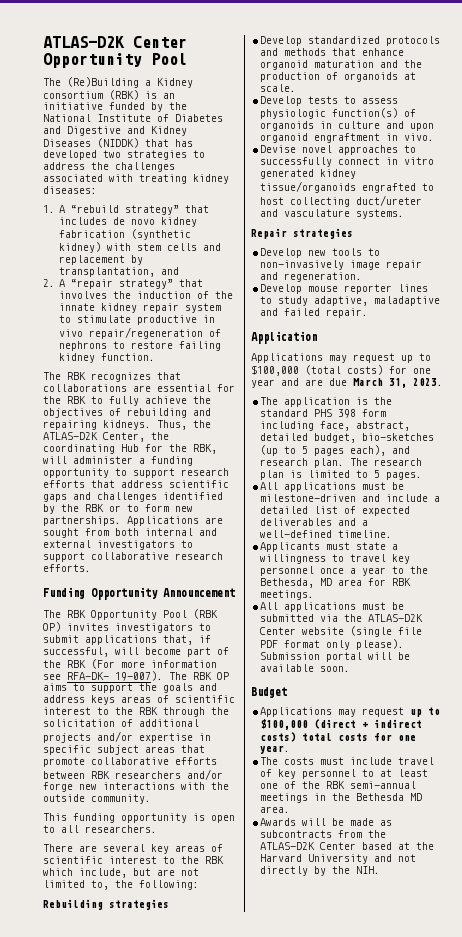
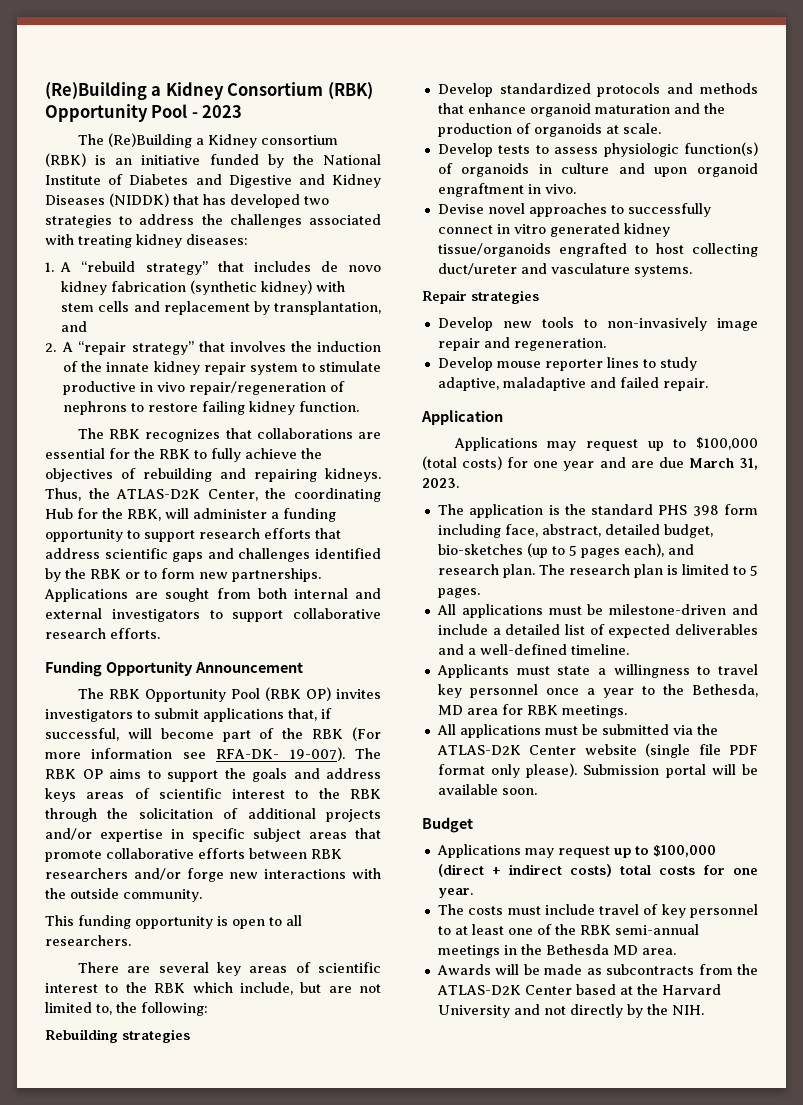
- ATLAS-D2K Center Opportunity Pool
+ (Re)Building a Kidney Consortium (RBK) Opportunity Pool - 2023

